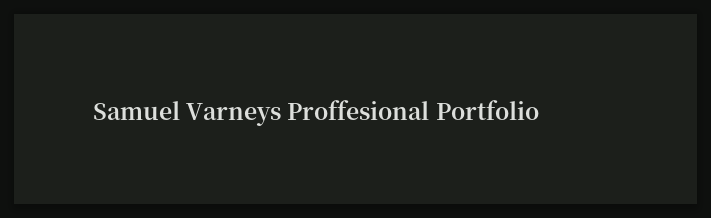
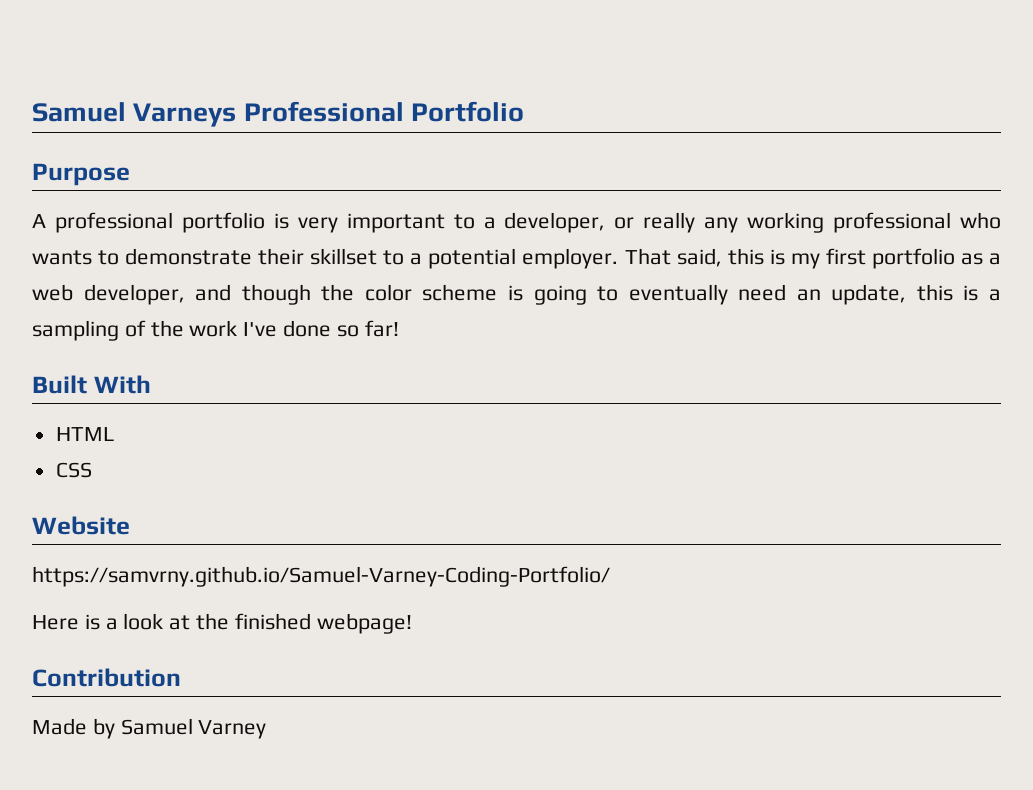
- Samuel Varneys Proffesional Portfolio
+ Samuel Varneys Professional Portfolio
+ Purpose
+ A professional portfolio is very important to a developer, or really any working professional who wants to demonstrate their skillset to a potential employer. That said, this is my first portfolio as a web developer, and though the color scheme is going to eventually need an update, this is a sampling of the work I've done so far!
+ Built With
+ HTML
+ CSS
+ Website
+ https://samvrny.github.io/Samuel-Varney-Coding-Portfolio/
+ Here is a look at the finished webpage!
+ Contribution
+ Made by Samuel Varney

